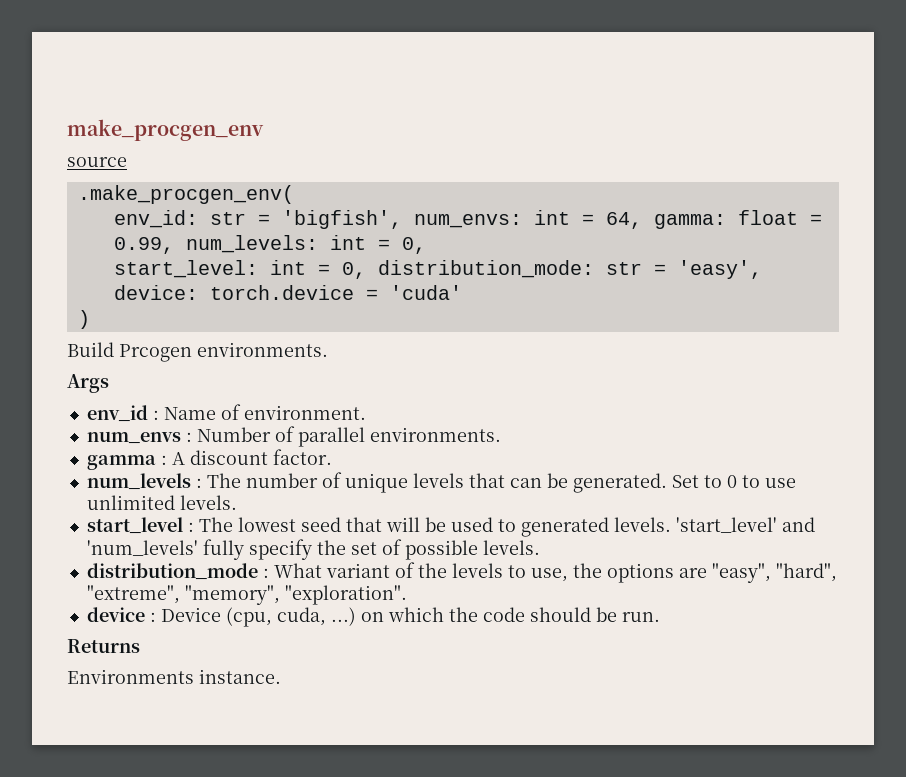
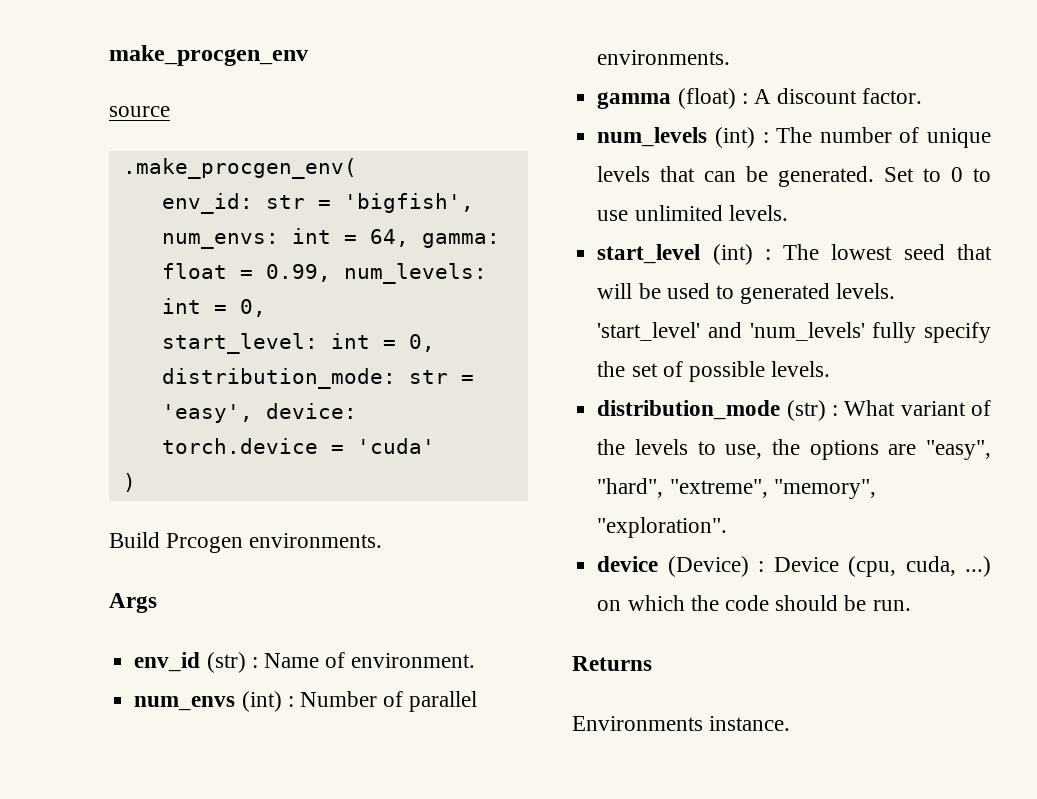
- env_id : Name of environment.
+ env_id (str) : Name of environment.
- num_envs : Number of parallel environments.
+ num_envs (int) : Number of parallel environments.
- gamma : A discount factor.
+ gamma (float) : A discount factor.
- num_levels : The number of unique levels that can be generated.
+ num_levels (int) : The number of unique levels that can be generated.
- start_level : The lowest seed that will be used to generated levels.
+ start_level (int) : The lowest seed that will be used to generated levels.
- distribution_mode : What variant of the levels to use, the options are "easy", "hard", "extreme", "memory", "exploration".
+ distribution_mode (str) : What variant of the levels to use, the options are "easy", "hard", "extreme", "memory", "exploration".
- device : Device (cpu, cuda, ...) on which the code should be run.
+ device (Device) : Device (cpu, cuda, ...) on which the code should be run.

